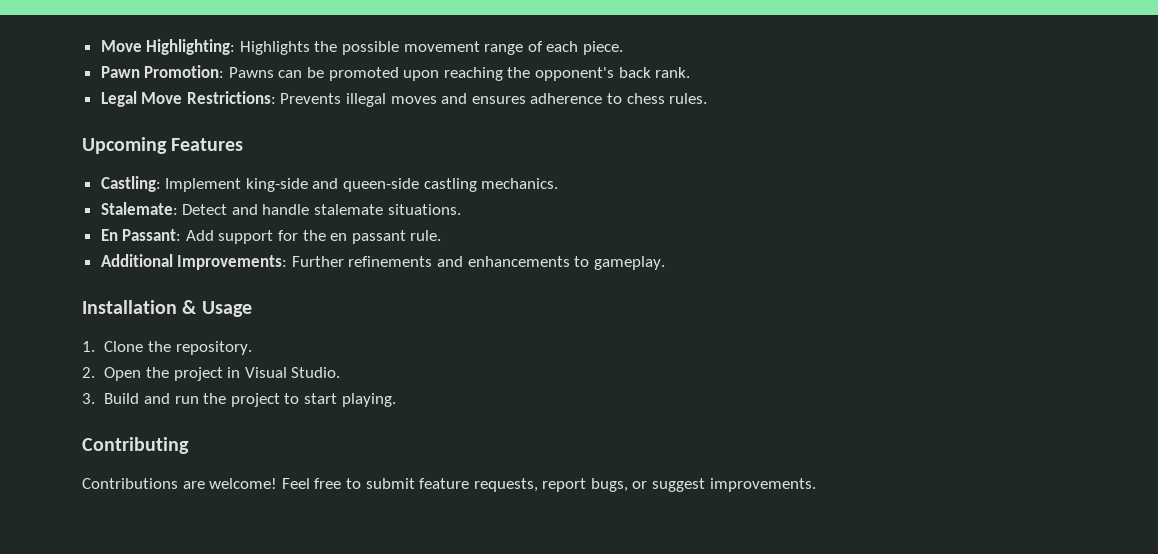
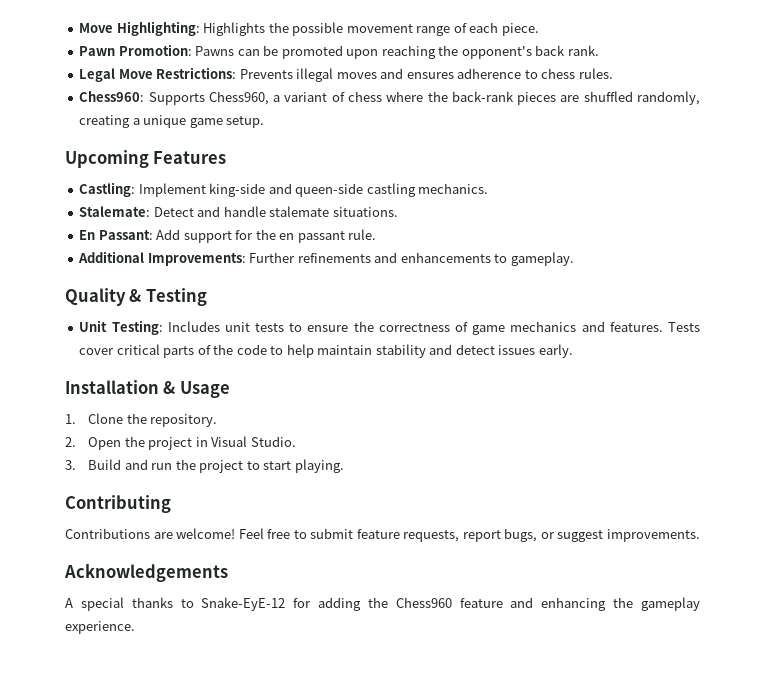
+ Chess960: Supports Chess960, a variant of chess where the back-rank pieces are shuffled randomly, creating a unique game setup.
+ Quality & Testing
+ Unit Testing: Includes unit tests to ensure the correctness of game mechanics and features. Tests cover critical parts of the code to help maintain stability and detect issues early.
+ Acknowledgements
+ A special thanks to Snake-EyE-12 for adding the Chess960 feature and enhancing the gameplay experience.

